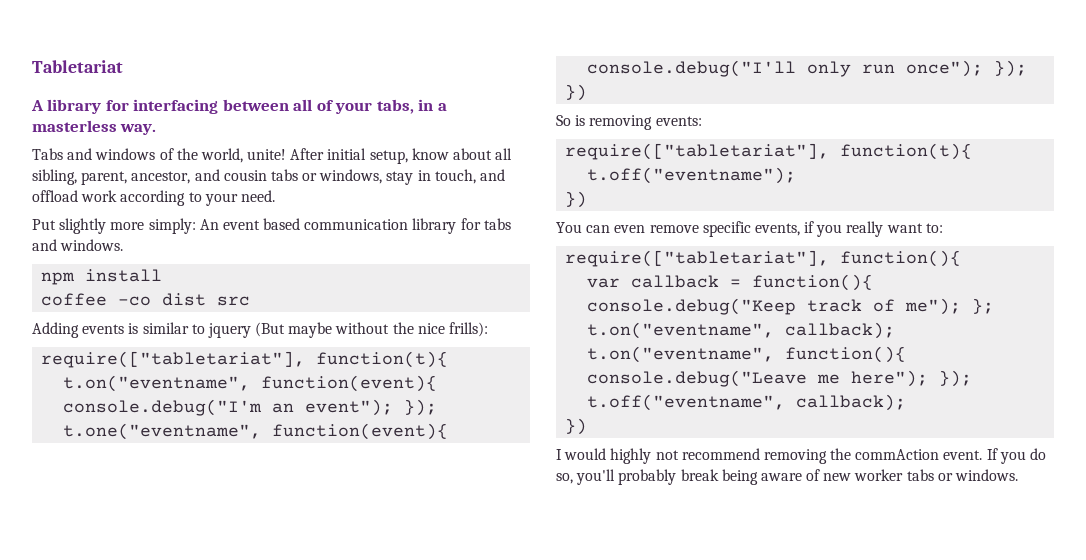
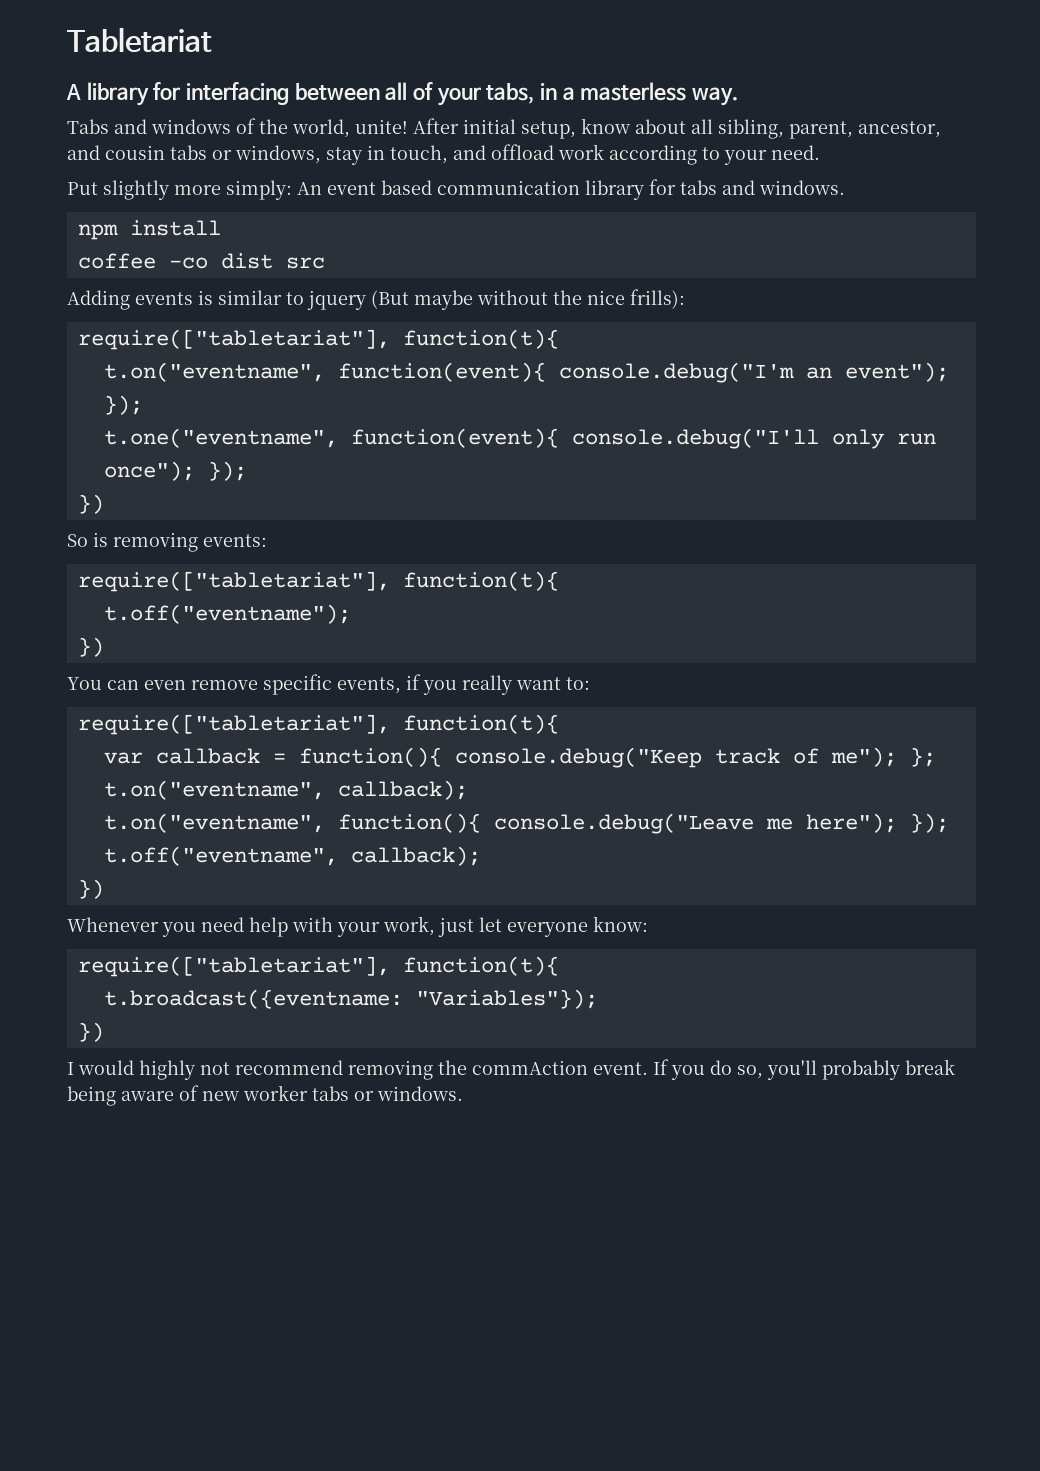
  You can even remove specific events, if you really want to:
- require(["tabletariat"], function(){
+ require(["tabletariat"], function(t){
+ Whenever you need help with your work, just let everyone know:
+ require(["tabletariat"], function(t){
+ t.broadcast({eventname: "Variables"});
+ })

